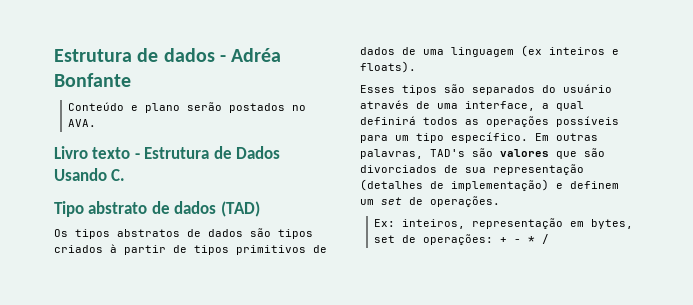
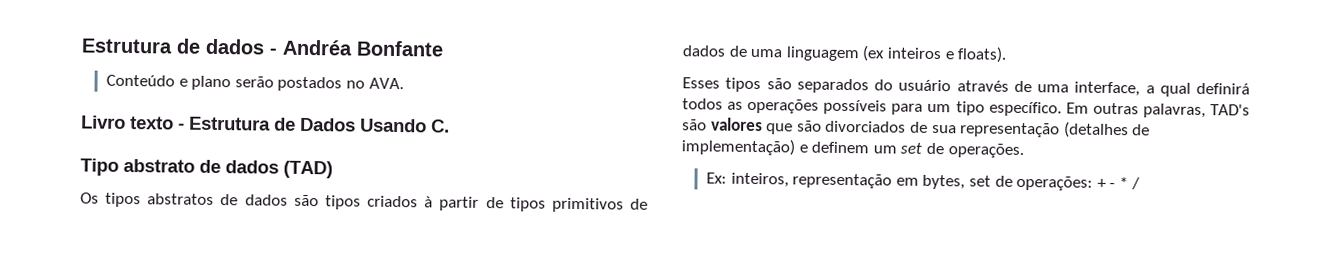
- Estrutura de dados - Adréa Bonfante
+ Estrutura de dados - Andréa Bonfante

